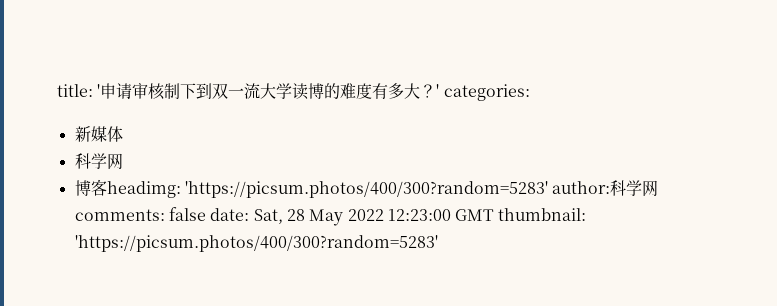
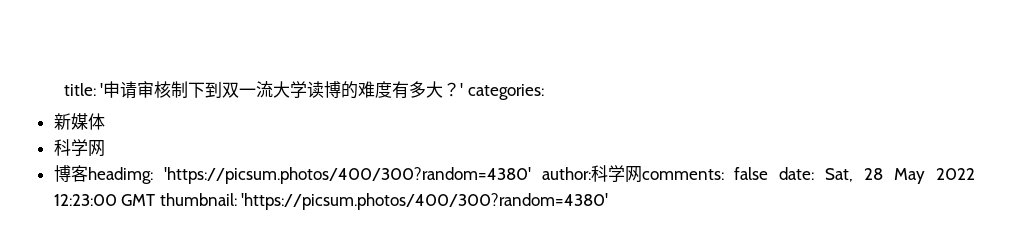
- 博客headimg: 'https://picsum.photos/400/300?random=5283' author:科学网comments: false date: Sat, 28 May 2022 12:23:00 GMT thumbnail: 'https://picsum.photos/400/300?random=5283'
+ 博客headimg: 'https://picsum.photos/400/300?random=4380' author:科学网comments: false date: Sat, 28 May 2022 12:23:00 GMT thumbnail: 'https://picsum.photos/400/300?random=4380'

